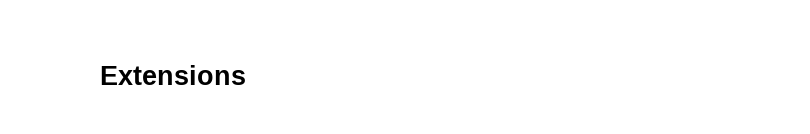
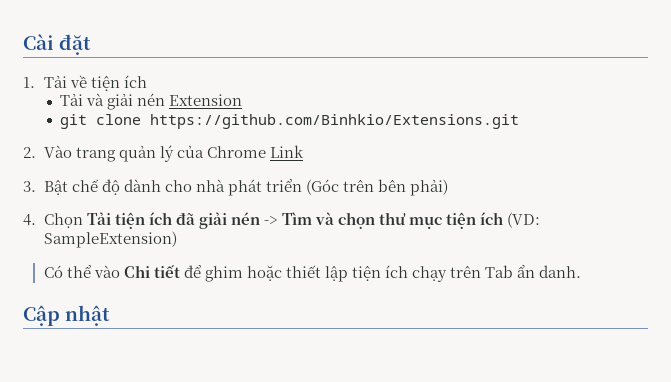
- Extensions
+ Cài đặt
+ 1. Tải về tiện ích
+ Tải và giải nén Extension
+ git clone https://github.com/Binhkio/Extensions.git
+ 2. Vào trang quản lý của Chrome Link
+ 3. Bật chế độ dành cho nhà phát triển (Góc trên bên phải)
+ 4. Chọn Tải tiện ích đã giải nén -> Tìm và chọn thư mục tiện ích (VD: SampleExtension)
+ Có thể vào Chi tiết để ghim hoặc thiết lập tiện ích chạy trên Tab ẩn danh.
+ Cập nhật

